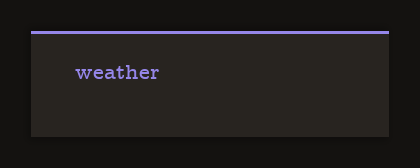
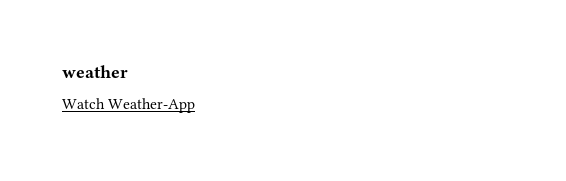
+ Watch Weather-App

